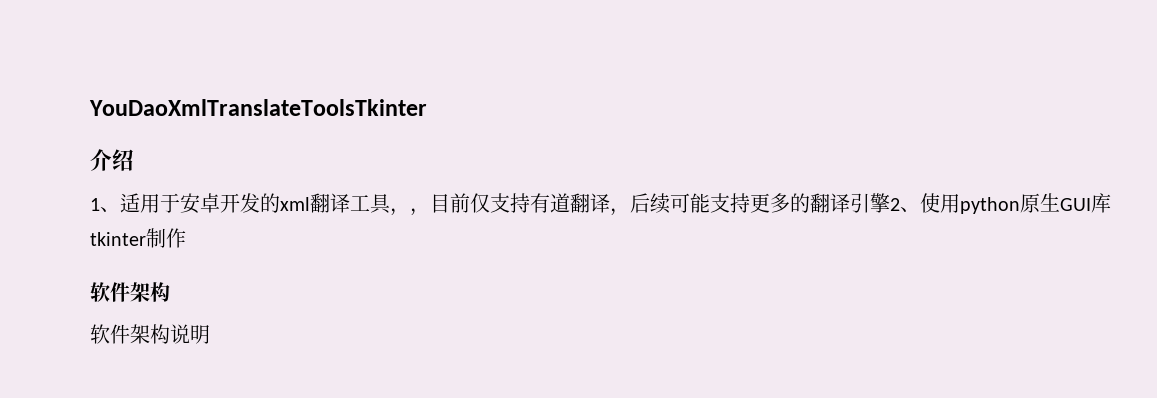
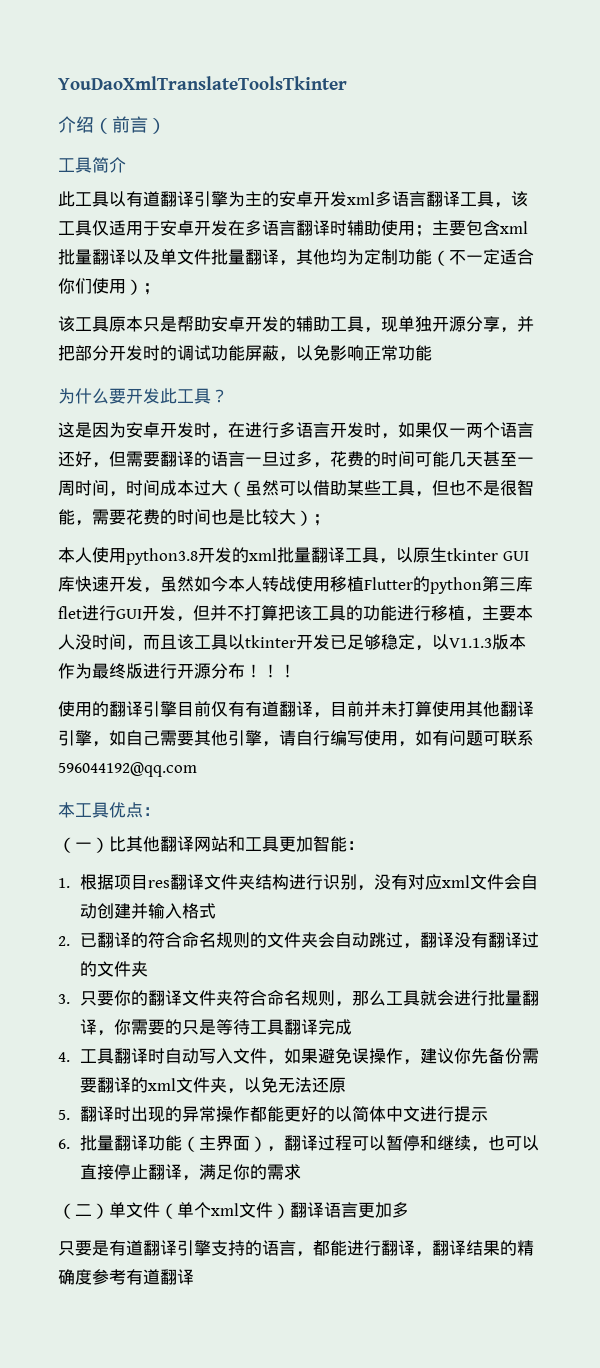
- 介绍
- 1、适用于安卓开发的xml翻译工具，，目前仅支持有道翻译，后续可能支持更多的翻译引擎2、使用python原生GUI库tkinter制作
- 软件架构
- 软件架构说明
+ 介绍（前言）
+ 工具简介
+ 此工具以有道翻译引擎为主的安卓开发xml多语言翻译工具，该工具仅适用于安卓开发在多语言翻译时辅助使用；主要包含xml批量翻译以及单文件批量翻译，其他均为定制功能（不一定适合你们使用）；
+ 该工具原本只是帮助安卓开发的辅助工具，现单独开源分享，并把部分开发时的调试功能屏蔽，以免影响正常功能
+ 为什么要开发此工具？
+ 这是因为安卓开发时，在进行多语言开发时，如果仅一两个语言还好，但需要翻译的语言一旦过多，花费的时间可能几天甚至一周时间，时间成本过大（虽然可以借助某些工具，但也不是很智能，需要花费的时间也是比较大）；
+ 本人使用python3.8开发的xml批量翻译工具，以原生tkinter GUI库快速开发，虽然如今本人转战使用移植Flutter的python第三库flet进行GUI开发，但并不打算把该工具的功能进行移植，主要本人没时间，而且该工具以tkinter开发已足够稳定，以V1.1.3版本作为最终版进行开源分布！！！
+ 使用的翻译引擎目前仅有有道翻译，目前并未打算使用其他翻译引擎，如自己需要其他引擎，请自行编写使用，如有问题可联系596044192@qq.com
+ 本工具优点：
+ （一）比其他翻译网站和工具更加智能：
+ 1.根据项目res翻译文件夹结构进行识别，没有对应xml文件会自动创建并输入格式
+ 2.已翻译的符合命名规则的文件夹会自动跳过，翻译没有翻译过的文件夹
+ 3.只要你的翻译文件夹符合命名规则，那么工具就会进行批量翻译，你需要的只是等待工具翻译完成
+ 4.工具翻译时自动写入文件，如果避免误操作，建议你先备份需要翻译的xml文件夹，以免无法还原
+ 5.翻译时出现的异常操作都能更好的以简体中文进行提示
+ 6.批量翻译功能（主界面），翻译过程可以暂停和继续，也可以直接停止翻译，满足你的需求
+ （二）单文件（单个xml文件）翻译语言更加多
+ 只要是有道翻译引擎支持的语言，都能进行翻译，翻译结果的精确度参考有道翻译

